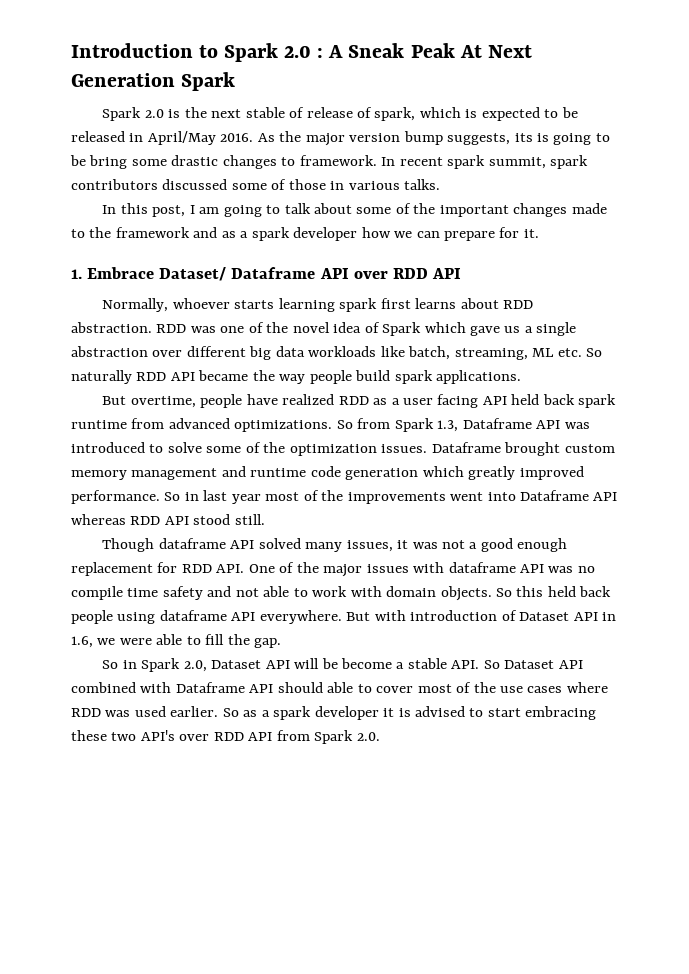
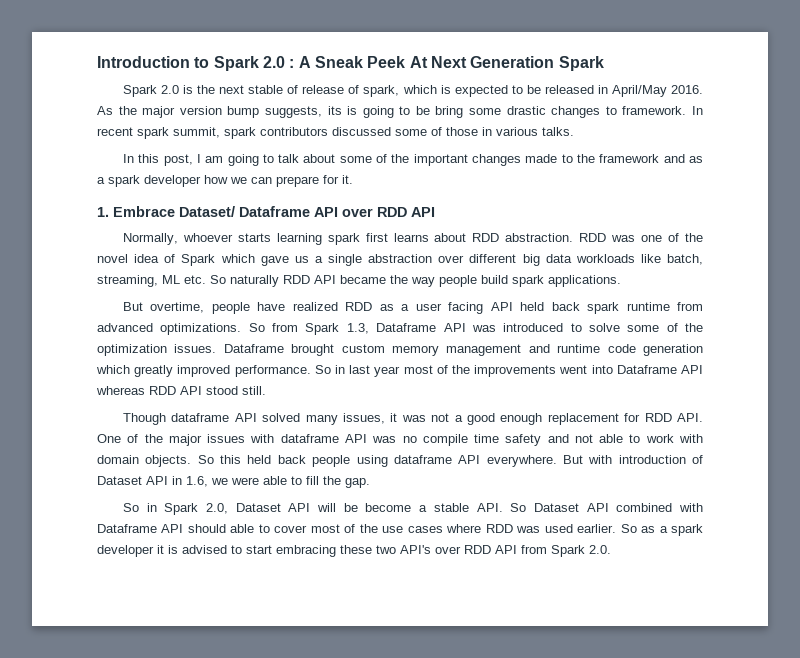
- Introduction to Spark 2.0 : A Sneak Peak At Next Generation Spark
+ Introduction to Spark 2.0 : A Sneak Peek At Next Generation Spark

